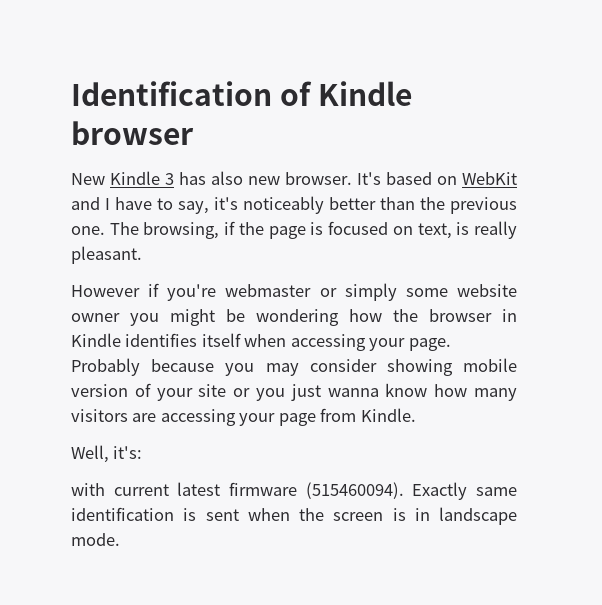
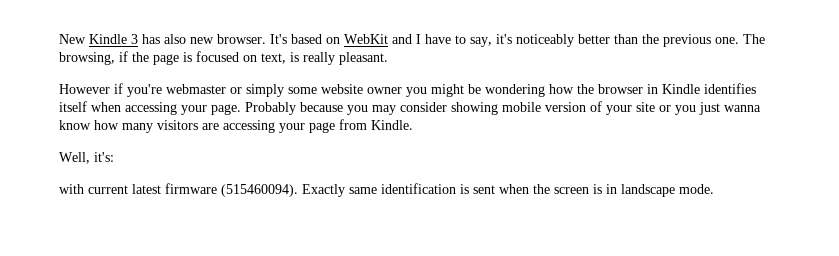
- Identification of Kindle browser

